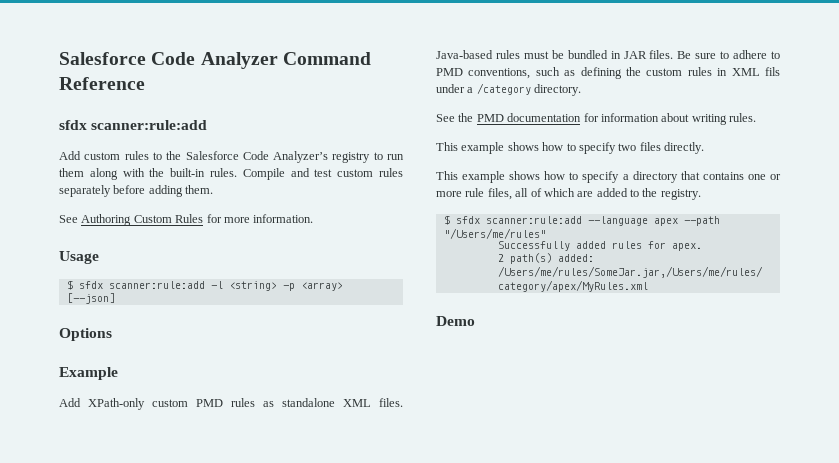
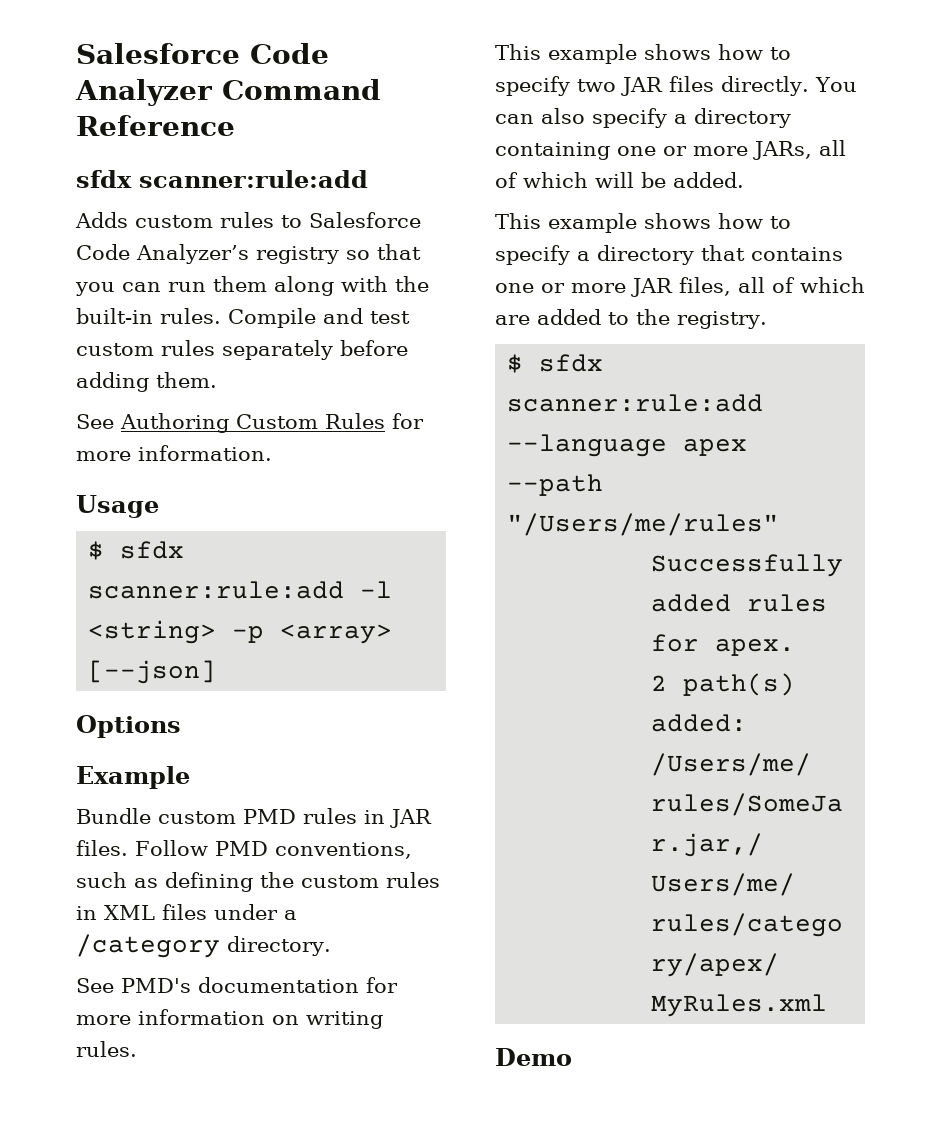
- Add custom rules to the Salesforce Code Analyzer’s registry to run them along with the built-in rules.
+ Adds custom rules to Salesforce Code Analyzer’s registry so that you can run them along with the built-in rules.
- Add XPath-only custom PMD rules as standalone XML files. Java-based rules must be bundled in JAR files. Be sure to adhere to PMD conventions, such as defining the custom rules in XML fils under a /category directory.
+ Bundle custom PMD rules in JAR files. Follow PMD conventions, such as defining the custom rules in XML files under a /category directory.
- See the PMD documentation for information about writing rules.
+ See PMD's documentation for more information on writing rules.
- This example shows how to specify two files directly.
+ This example shows how to specify two JAR files directly. You can also specify a directory containing one or more JARs, all of which will be added.
- This example shows how to specify a directory that contains one or more rule files, all of which are added to the registry.
+ This example shows how to specify a directory that contains one or more JAR files, all of which are added to the registry.

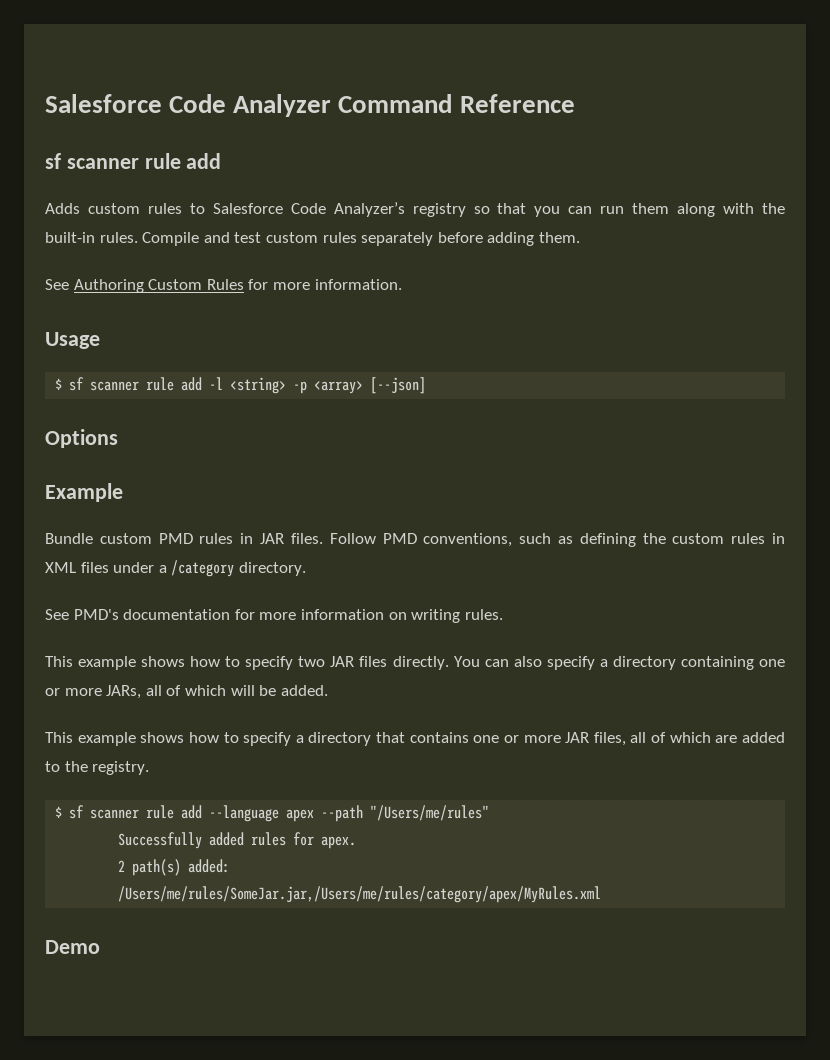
  Salesforce Code Analyzer Command Reference
- sfdx scanner:rule:add
+ sf scanner rule add
- $ sfdx scanner:rule:add -l <string> -p <array> [--json]
+ $ sf scanner rule add -l <string> -p <array> [--json]
- $ sfdx scanner:rule:add --language apex --path "/Users/me/rules"
+ $ sf scanner rule add --language apex --path "/Users/me/rules"

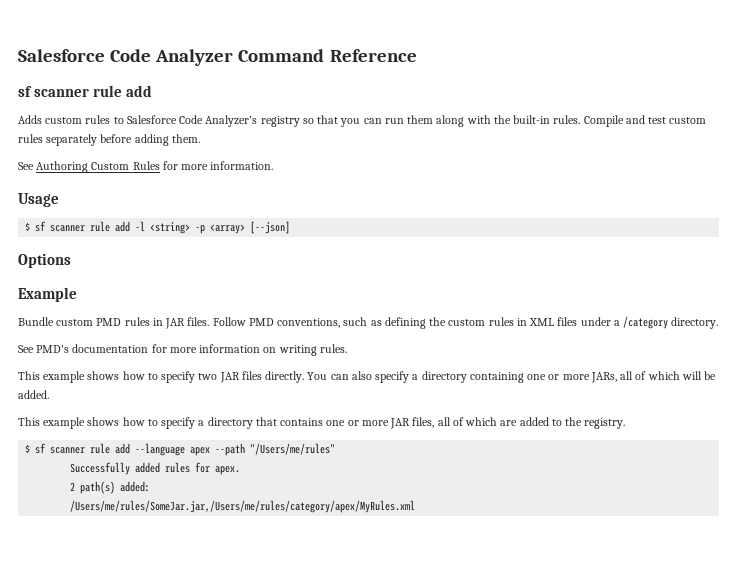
- Demo

